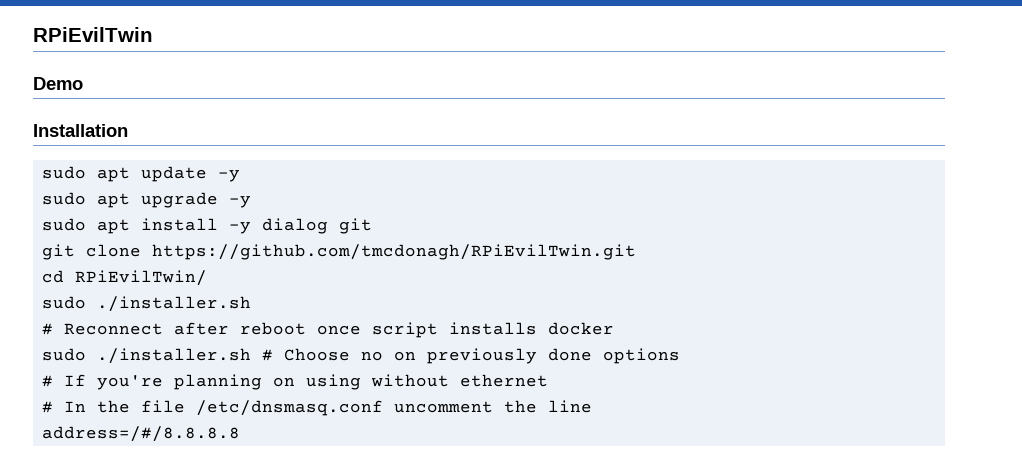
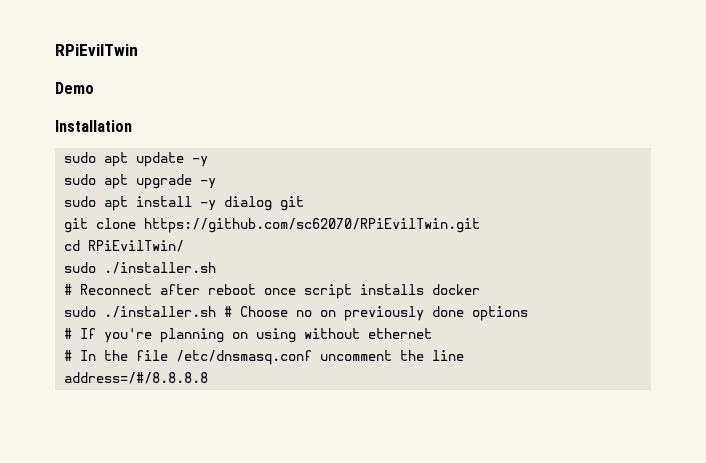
- git clone https://github.com/tmcdonagh/RPiEvilTwin.git
+ git clone https://github.com/sc62070/RPiEvilTwin.git

